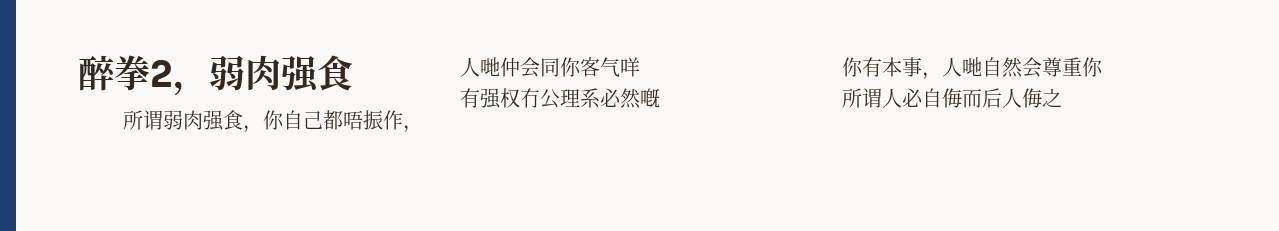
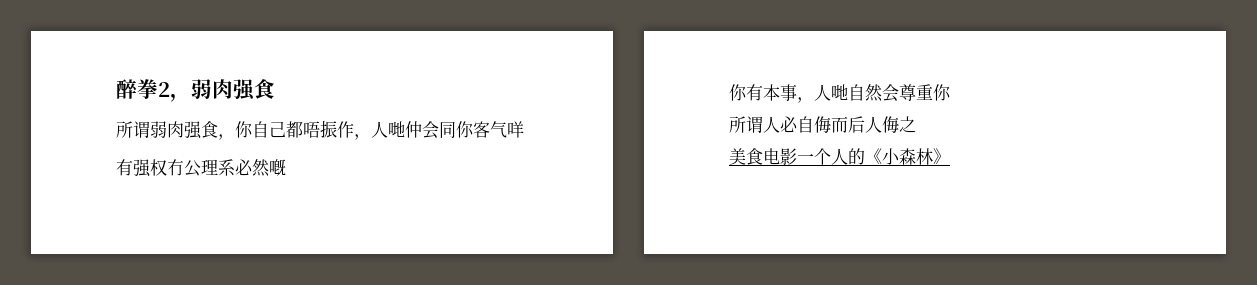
+ 美食电影一个人的《小森林》

